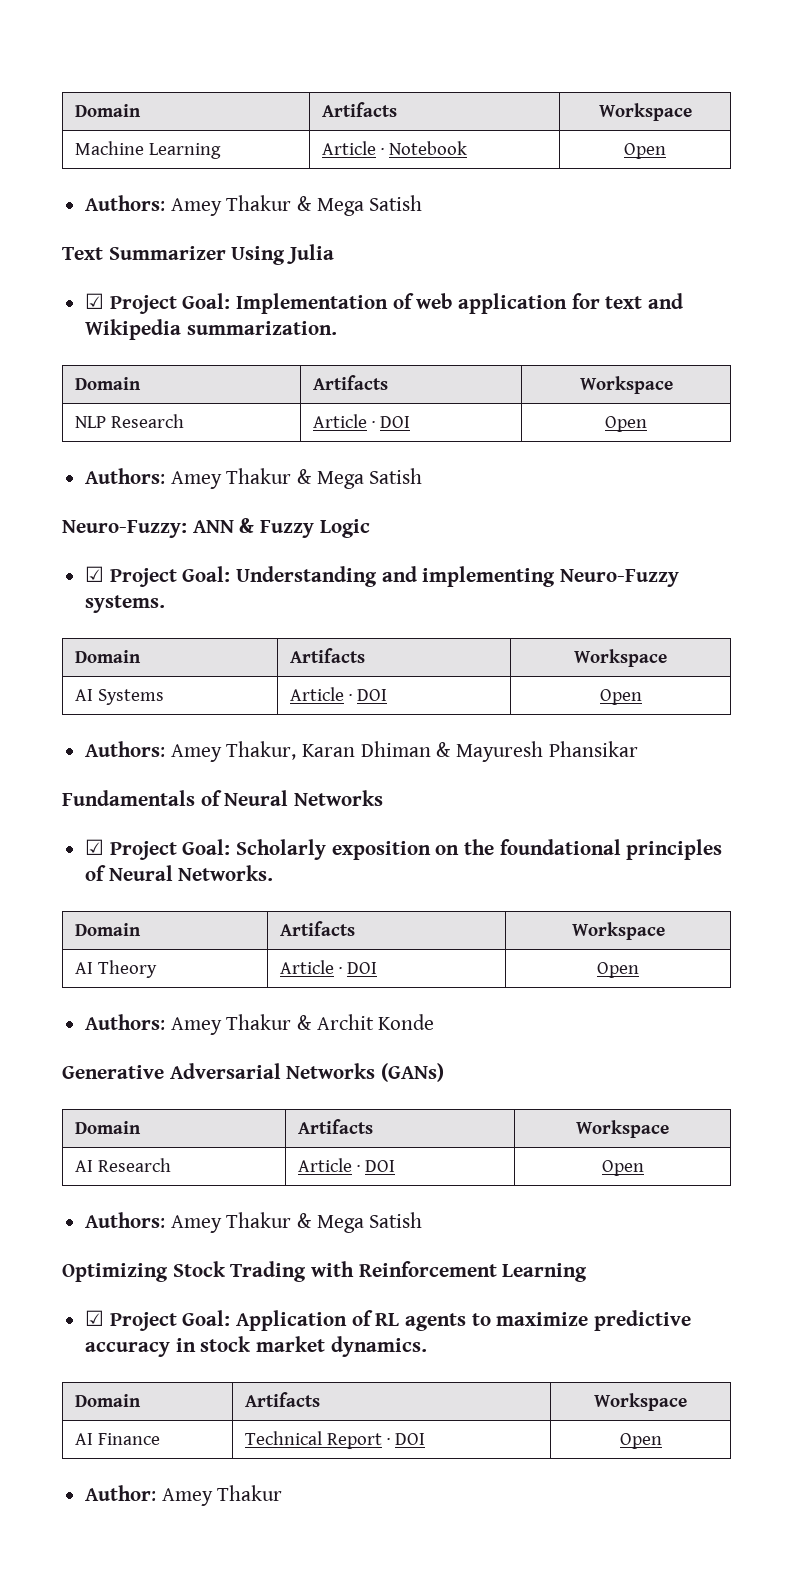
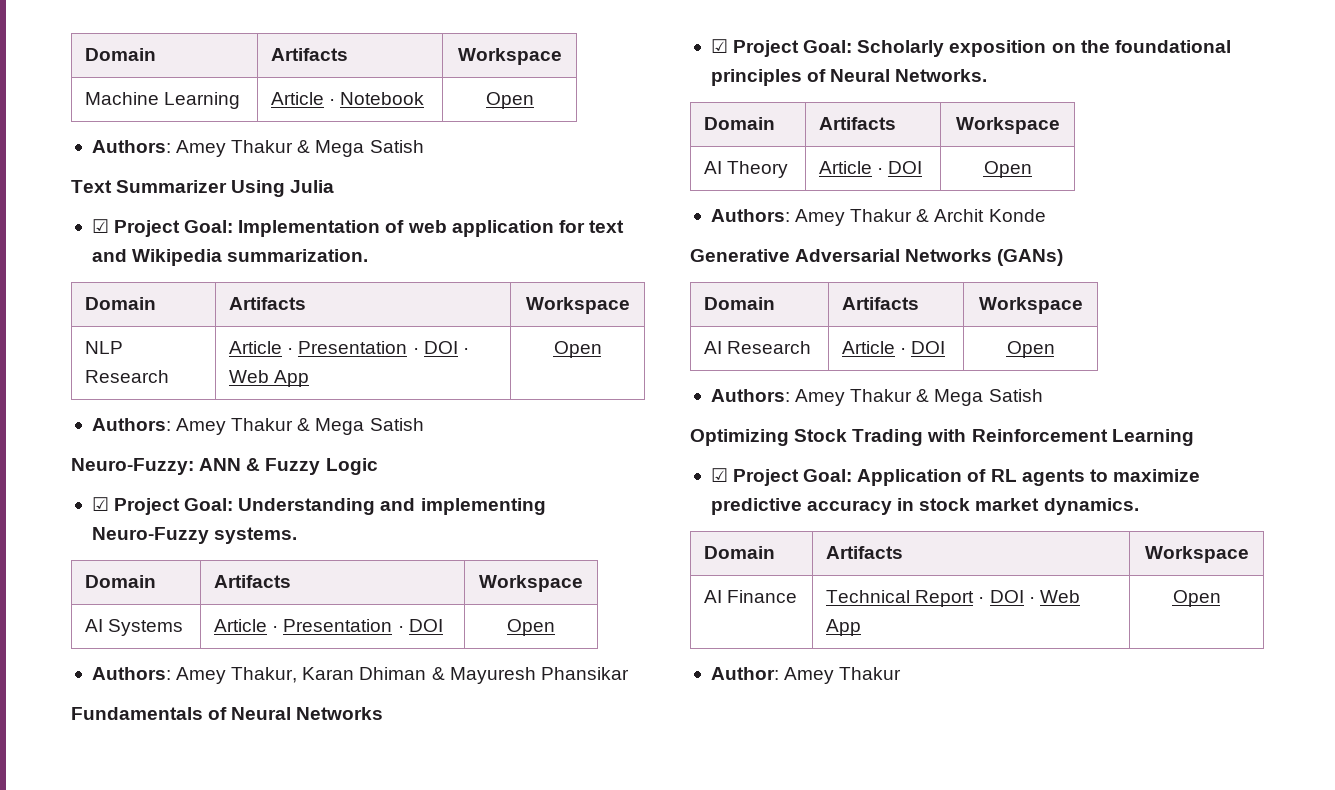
- NLP Research | Article · DOI | Open
+ NLP Research | Article · Presentation · DOI · Web App | Open
- AI Systems | Article · DOI | Open
+ AI Systems | Article · Presentation · DOI | Open
- AI Finance | Technical Report · DOI | Open
+ AI Finance | Technical Report · DOI · Web App | Open

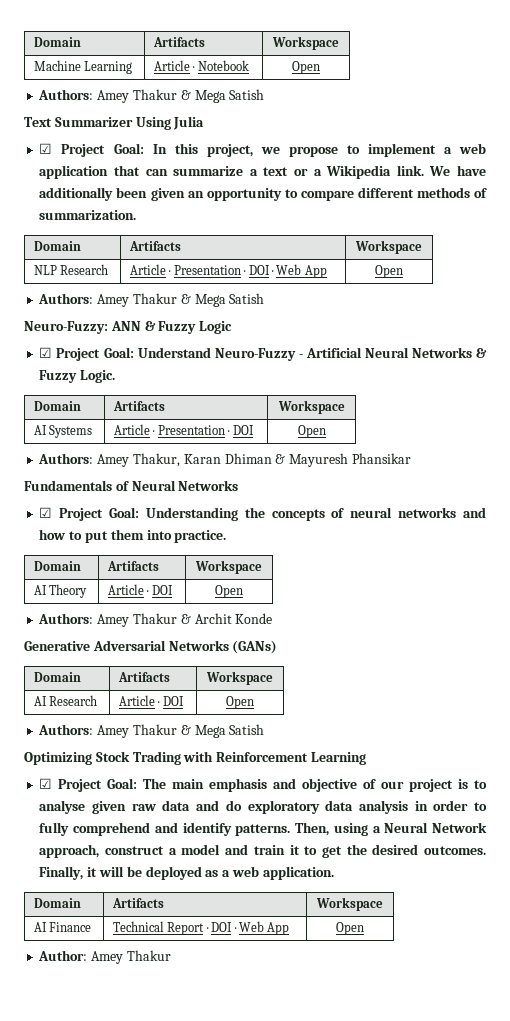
- ☑ Project Goal: Implementation of web application for text and Wikipedia summarization.
+ ☑ Project Goal: In this project, we propose to implement a web application that can summarize a text or a Wikipedia link. We have additionally been given an opportunity to compare different methods of summarization.
- ☑ Project Goal: Understanding and implementing Neuro-Fuzzy systems.
+ ☑ Project Goal: Understand Neuro-Fuzzy - Artificial Neural Networks & Fuzzy Logic.
- ☑ Project Goal: Scholarly exposition on the foundational principles of Neural Networks.
+ ☑ Project Goal: Understanding the concepts of neural networks and how to put them into practice.
- ☑ Project Goal: Application of RL agents to maximize predictive accuracy in stock market dynamics.
+ ☑ Project Goal: The main emphasis and objective of our project is to analyse given raw data and do exploratory data analysis in order to fully comprehend and identify patterns. Then, using a Neural Network approach, construct a model and train it to get the desired outcomes. Finally, it will be deployed as a web application.

